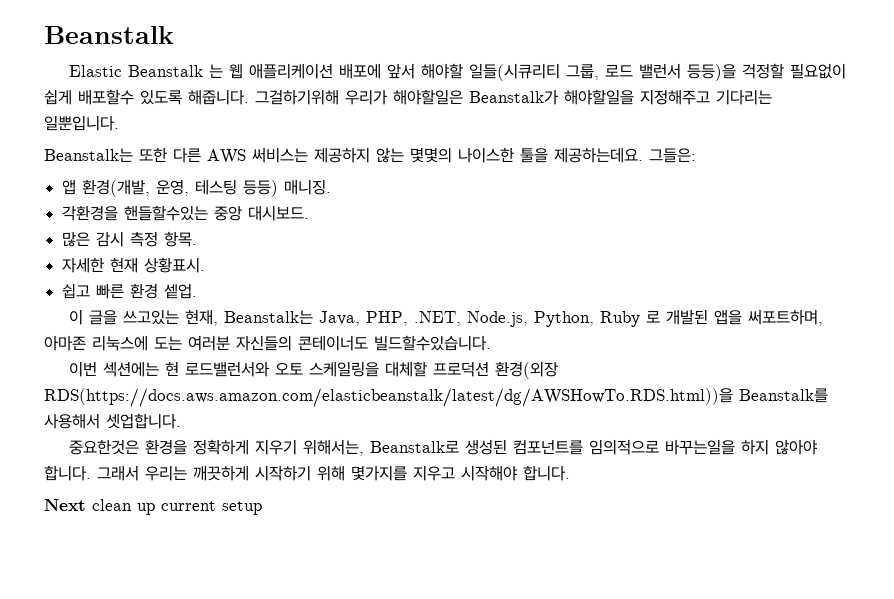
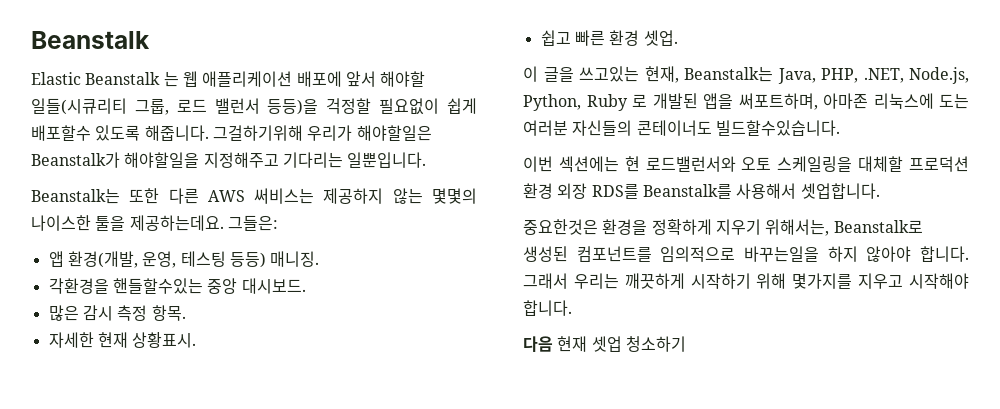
- 쉽고 빠른 환경 셑업.
+ 쉽고 빠른 환경 셋업.
- 이번 섹션에는 현 로드밸런서와 오토 스케일링을 대체할 프로덕션 환경(외장 RDS(https://docs.aws.amazon.com/elasticbeanstalk/latest/dg/AWSHowTo.RDS.html))을 Beanstalk를 사용해서 셋업합니다.
+ 이번 섹션에는 현 로드밸런서와 오토 스케일링을 대체할 프로덕션 환경 외장 RDS를 Beanstalk를 사용해서 셋업합니다.
- Next clean up current setup
+ 다음 현재 셋업 청소하기

